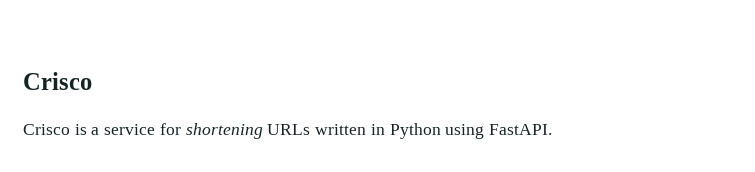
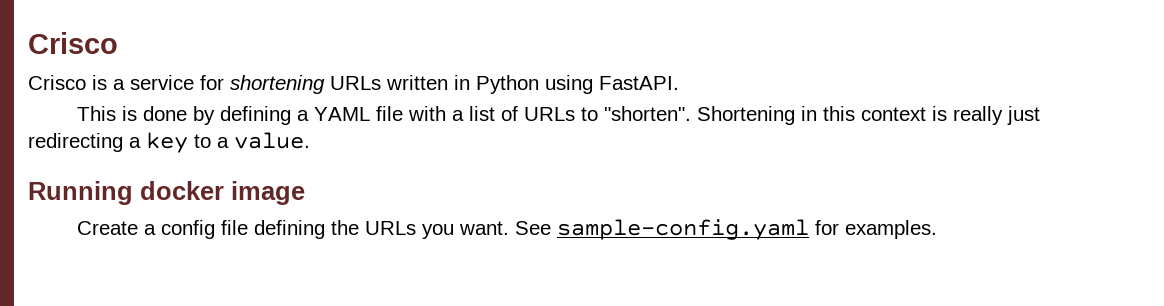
+ This is done by defining a YAML file with a list of URLs to "shorten". Shortening in this context is really just redirecting a key to a value.
+ Running docker image
+ Create a config file defining the URLs you want. See sample-config.yaml for examples.

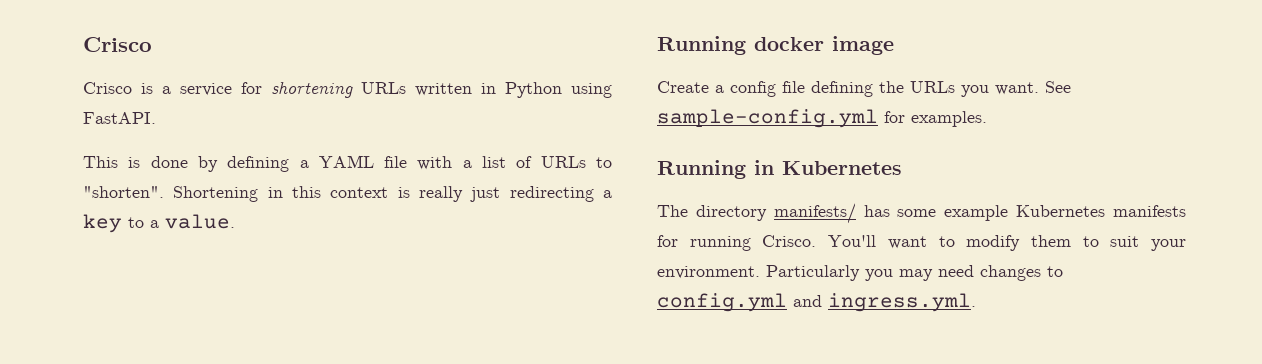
- See sample-config.yaml for examples.
+ See sample-config.yml for examples.
+ Running in Kubernetes
+ The directory manifests/ has some example Kubernetes manifests for running Crisco. You'll want to modify them to suit your environment. Particularly you may need changes to config.yml and ingress.yml.

